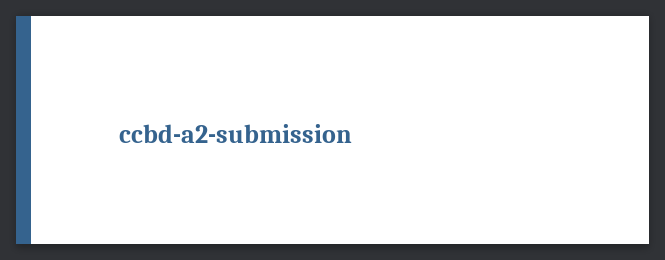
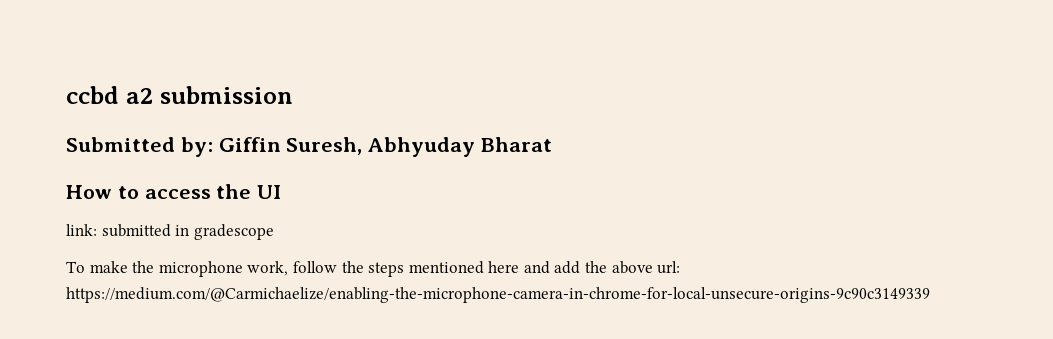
- ccbd-a2-submission
+ ccbd a2 submission
+ Submitted by: Giffin Suresh, Abhyuday Bharat
+ How to access the UI
+ link: submitted in gradescope
+ To make the microphone work, follow the steps mentioned here and add the above url: https://medium.com/@Carmichaelize/enabling-the-microphone-camera-in-chrome-for-local-unsecure-origins-9c90c3149339

